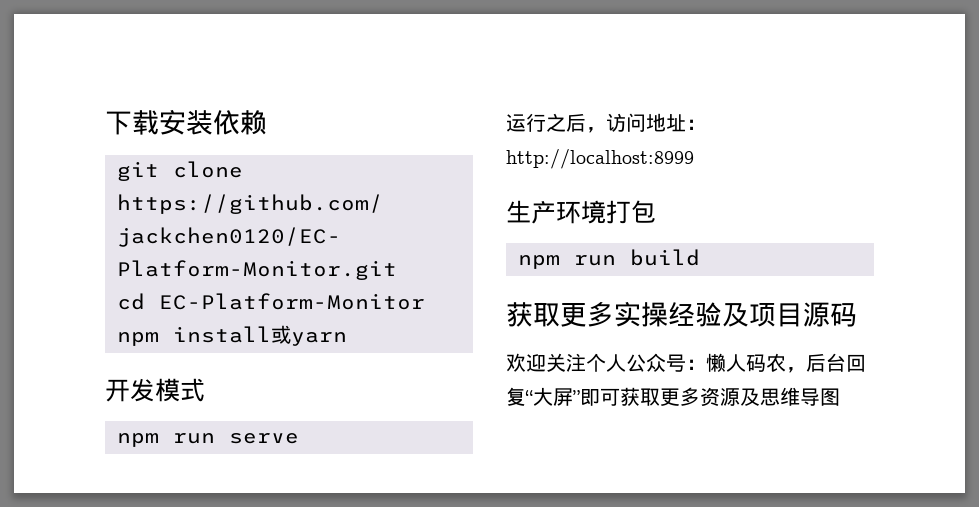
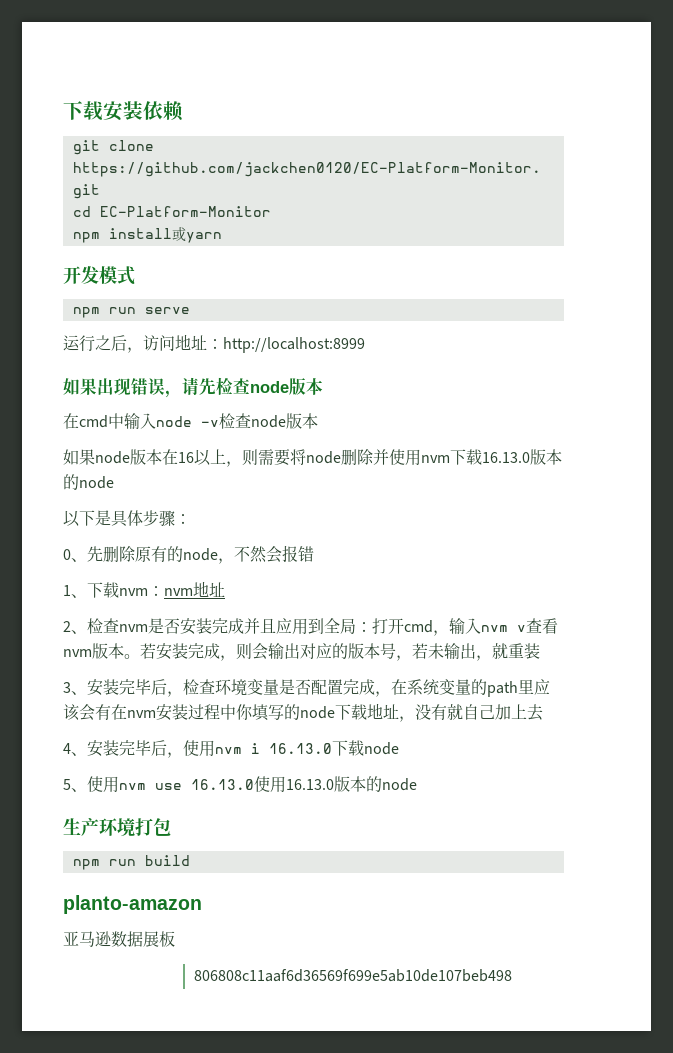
+ 如果出现错误，请先检查node版本
+ 在cmd中输入node -v检查node版本
+ 如果node版本在16以上，则需要将node删除并使用nvm下载16.13.0版本的node
+ 以下是具体步骤：
+ 0、先删除原有的node，不然会报错
+ 1、下载nvm：nvm地址
+ 2、检查nvm是否安装完成并且应用到全局：打开cmd，输入nvm v查看nvm版本。若安装完成，则会输出对应的版本号，若未输出，就重装
+ 3、安装完毕后，检查环境变量是否配置完成，在系统变量的path里应该会有在nvm安装过程中你填写的node下载地址，没有就自己加上去
+ 4、安装完毕后，使用nvm i 16.13.0下载node
+ 5、使用nvm use 16.13.0使用16.13.0版本的node
- 获取更多实操经验及项目源码
- 欢迎关注个人公众号：懒人码农，后台回复“大屏”即可获取更多资源及思维导图
+ planto-amazon
+ 亚马逊数据展板
+ 806808c11aaf6d36569f699e5ab10de107beb498

